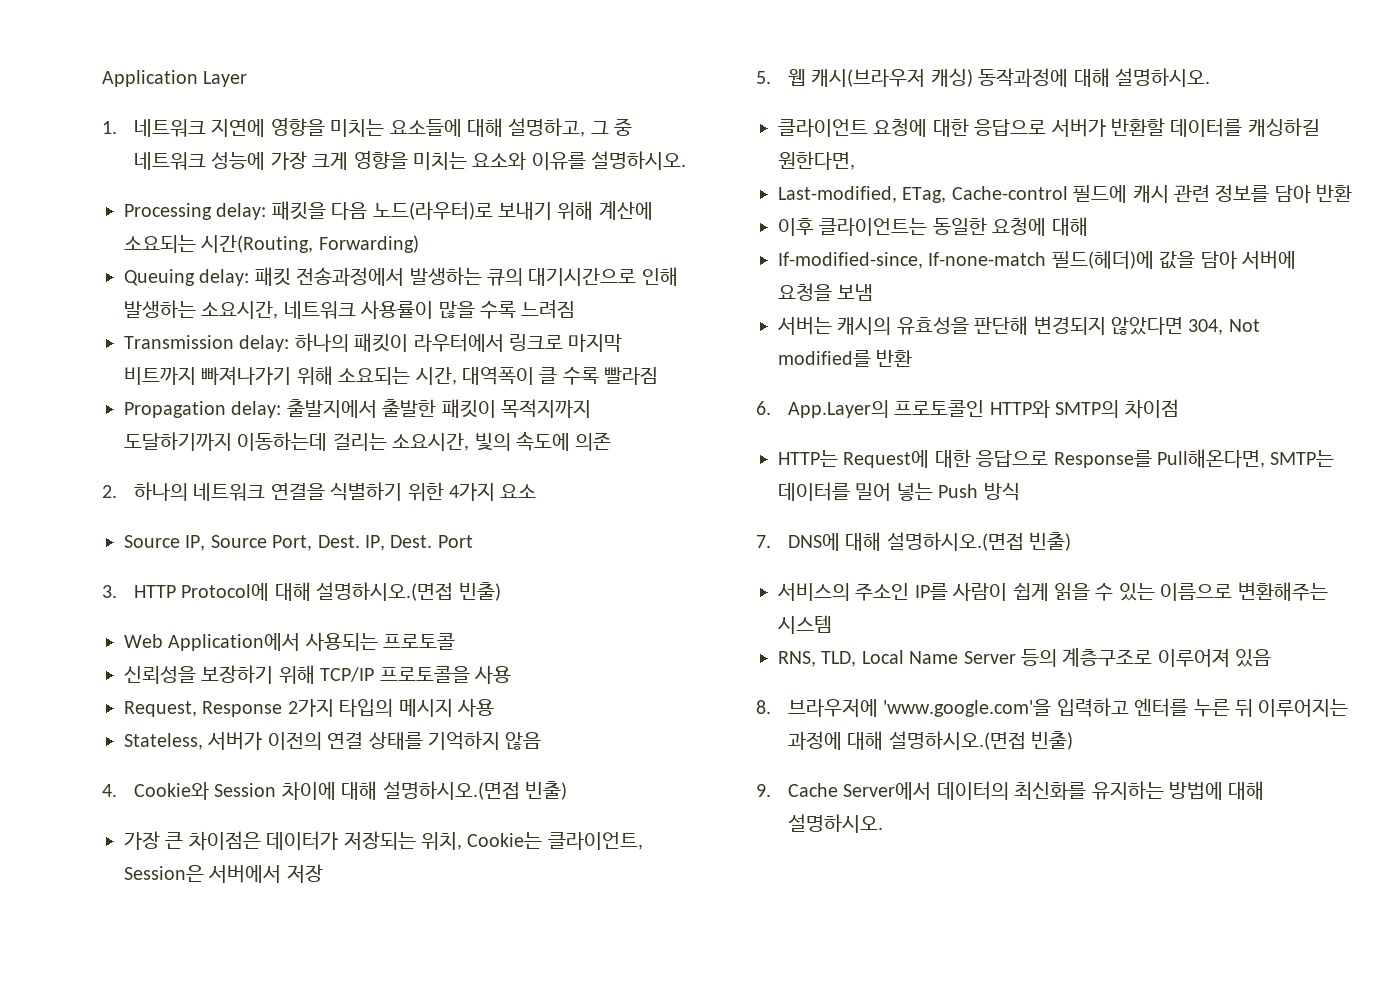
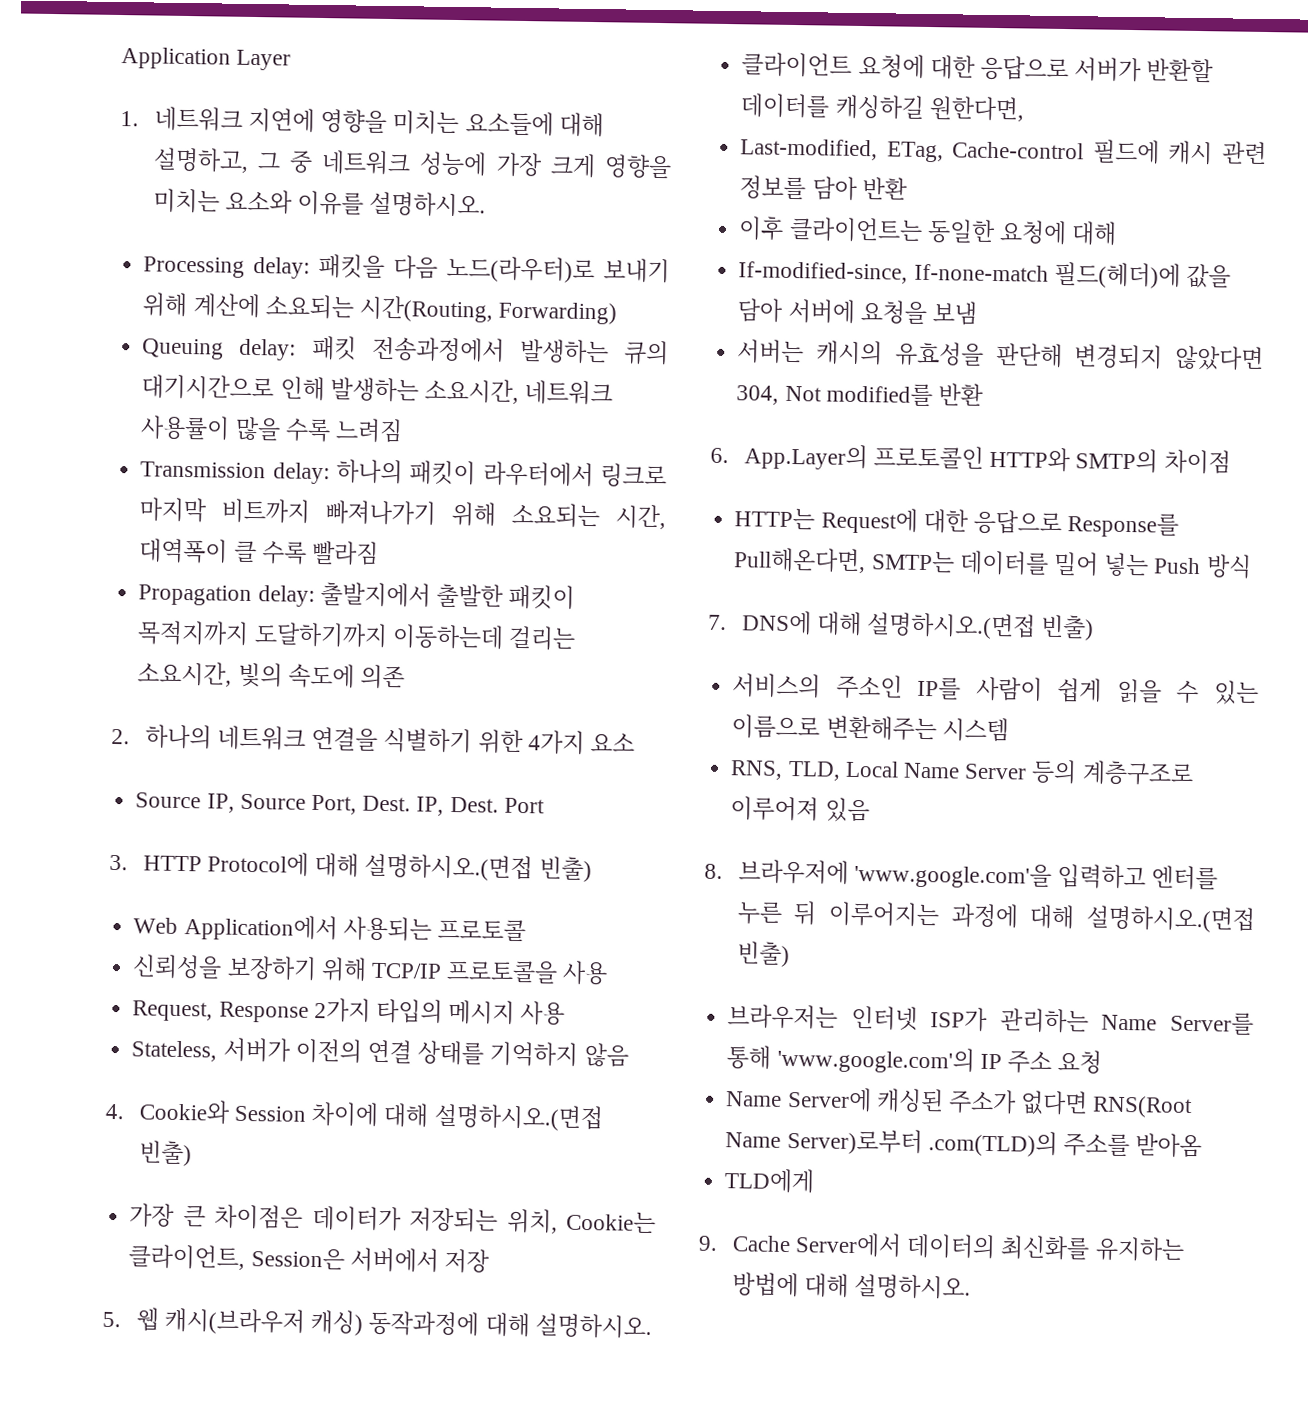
+ 브라우저는 인터넷 ISP가 관리하는 Name Server를 통해 'www.google.com'의 IP 주소 요청
+ Name Server에 캐싱된 주소가 없다면 RNS(Root Name Server)로부터 .com(TLD)의 주소를 받아옴
+ TLD에게

